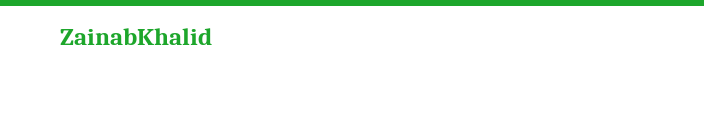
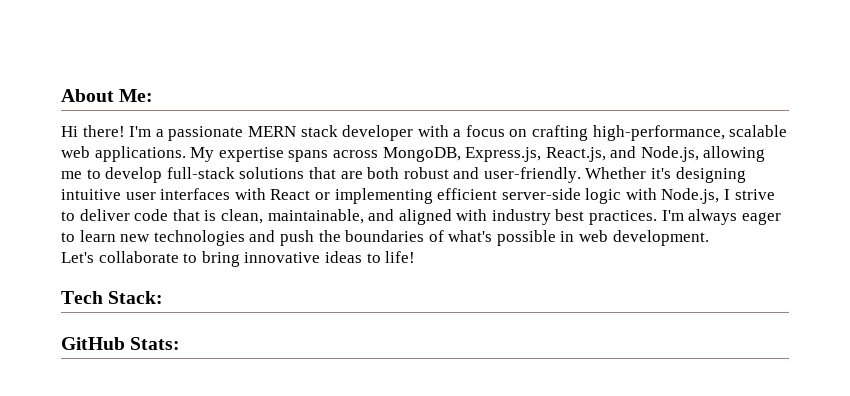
- ZainabKhalid
+ About Me:
+ Hi there! I'm a passionate MERN stack developer with a focus on crafting high-performance, scalable web applications. My expertise spans across MongoDB, Express.js, React.js, and Node.js, allowing me to develop full-stack solutions that are both robust and user-friendly. Whether it's designing intuitive user interfaces with React or implementing efficient server-side logic with Node.js, I strive to deliver code that is clean, maintainable, and aligned with industry best practices. I'm always eager to learn new technologies and push the boundaries of what's possible in web development.
+ Let's collaborate to bring innovative ideas to life!
+ Tech Stack:
+ GitHub Stats:

